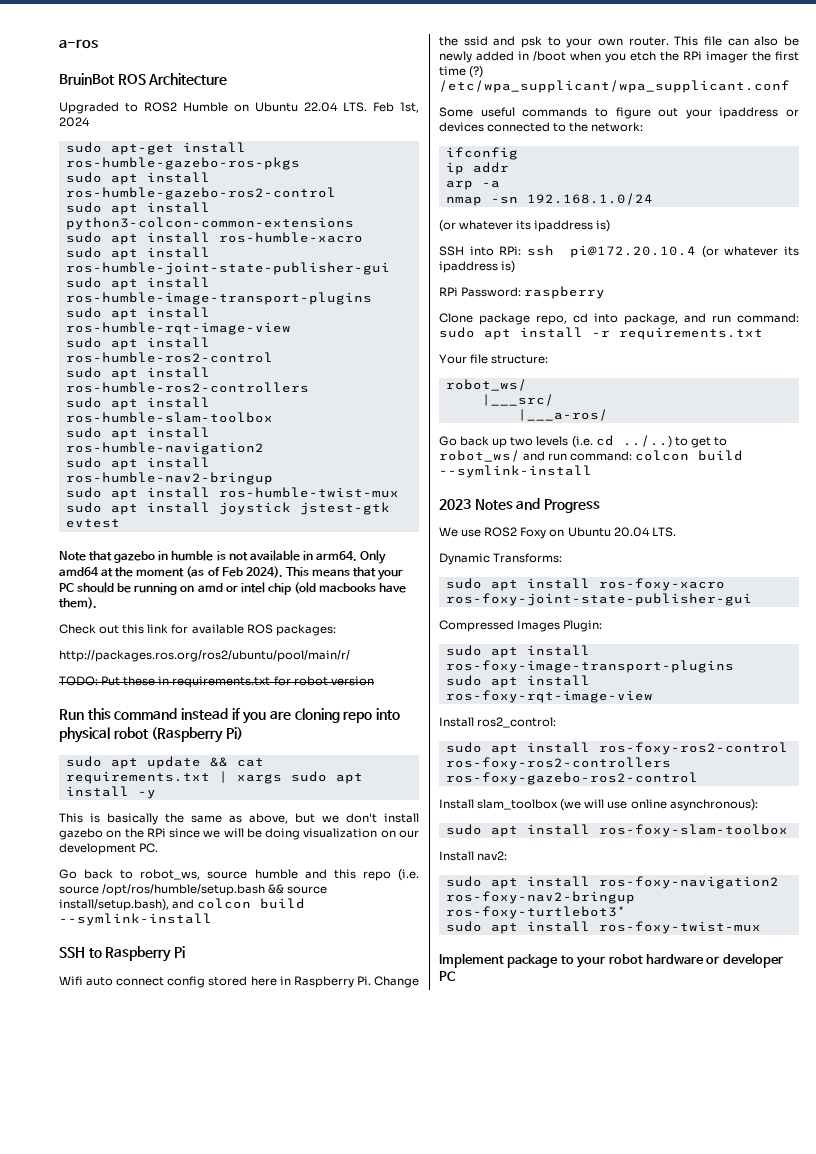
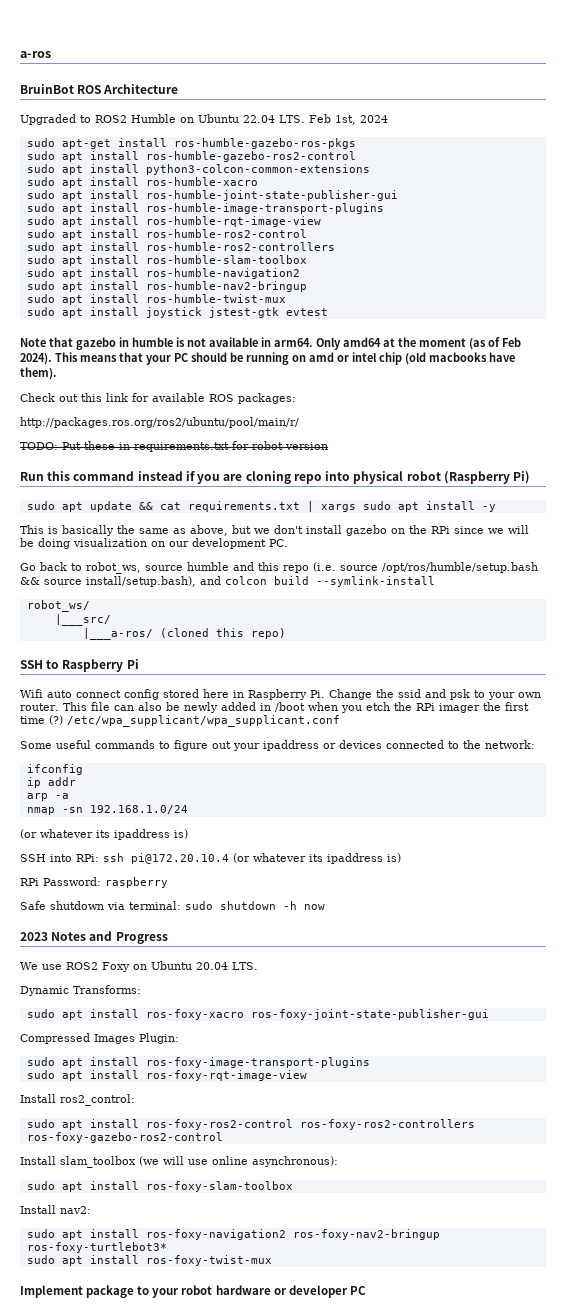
+ robot_ws/
+ |___src/
+ |___a-ros/ (cloned this repo)
- Clone package repo, cd into package, and run command: sudo apt install -r requirements.txt
- Your file structure:
- robot_ws/
- |___src/
- |___a-ros/
- Go back up two levels (i.e. cd ../..) to get to robot_ws/ and run command: colcon build --symlink-install
+ Safe shutdown via terminal: sudo shutdown -h now

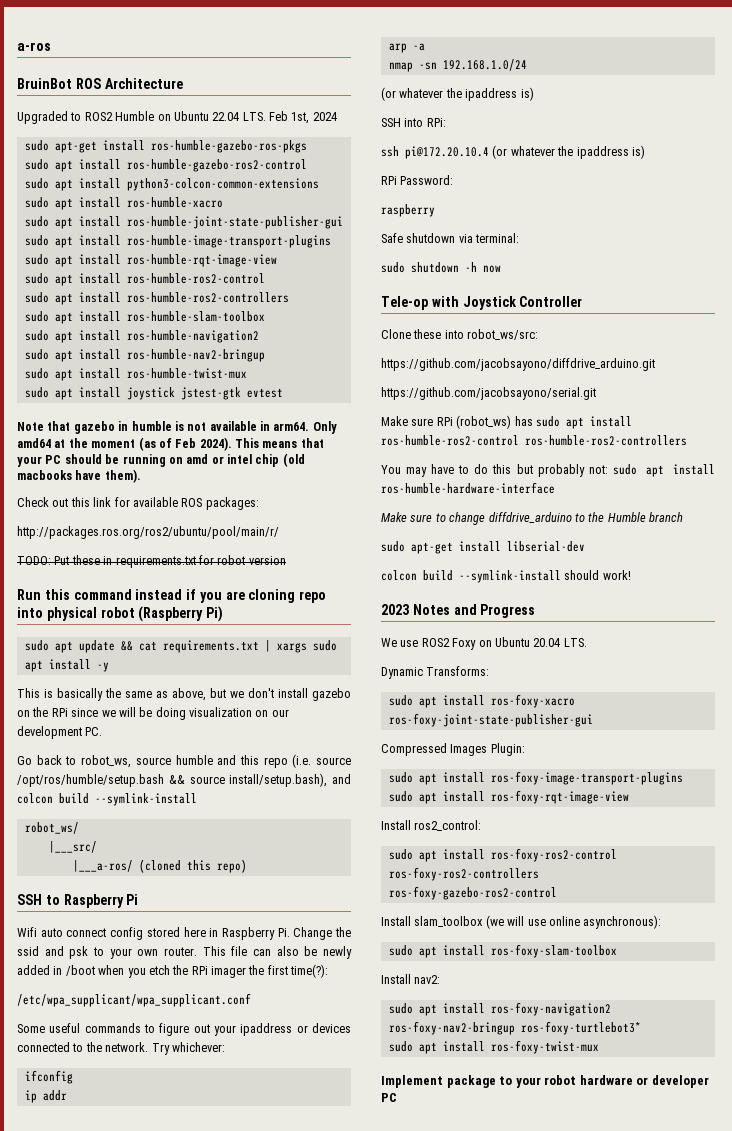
- This file can also be newly added in /boot when you etch the RPi imager the first time (?) /etc/wpa_supplicant/wpa_supplicant.conf
+ This file can also be newly added in /boot when you etch the RPi imager the first time(?):
+ /etc/wpa_supplicant/wpa_supplicant.conf
- Some useful commands to figure out your ipaddress or devices connected to the network:
+ Some useful commands to figure out your ipaddress or devices connected to the network. Try whichever:
  nmap -sn 192.168.1.0/24
- (or whatever its ipaddress is)
+ (or whatever the ipaddress is)
- SSH into RPi: ssh pi@172.20.10.4 (or whatever its ipaddress is)
+ SSH into RPi:
+ ssh pi@172.20.10.4 (or whatever the ipaddress is)
- RPi Password: raspberry
+ RPi Password:
+ raspberry
- Safe shutdown via terminal: sudo shutdown -h now
+ Safe shutdown via terminal:
+ sudo shutdown -h now
+ Tele-op with Joystick Controller
+ Clone these into robot_ws/src:
+ https://github.com/jacobsayono/diffdrive_arduino.git
+ https://github.com/jacobsayono/serial.git
+ Make sure RPi (robot_ws) has sudo apt install ros-humble-ros2-control ros-humble-ros2-controllers
+ You may have to do this but probably not: sudo apt install ros-humble-hardware-interface
+ Make sure to change diffdrive_arduino to the Humble branch
+ sudo apt-get install libserial-dev
+ colcon build --symlink-install should work!

